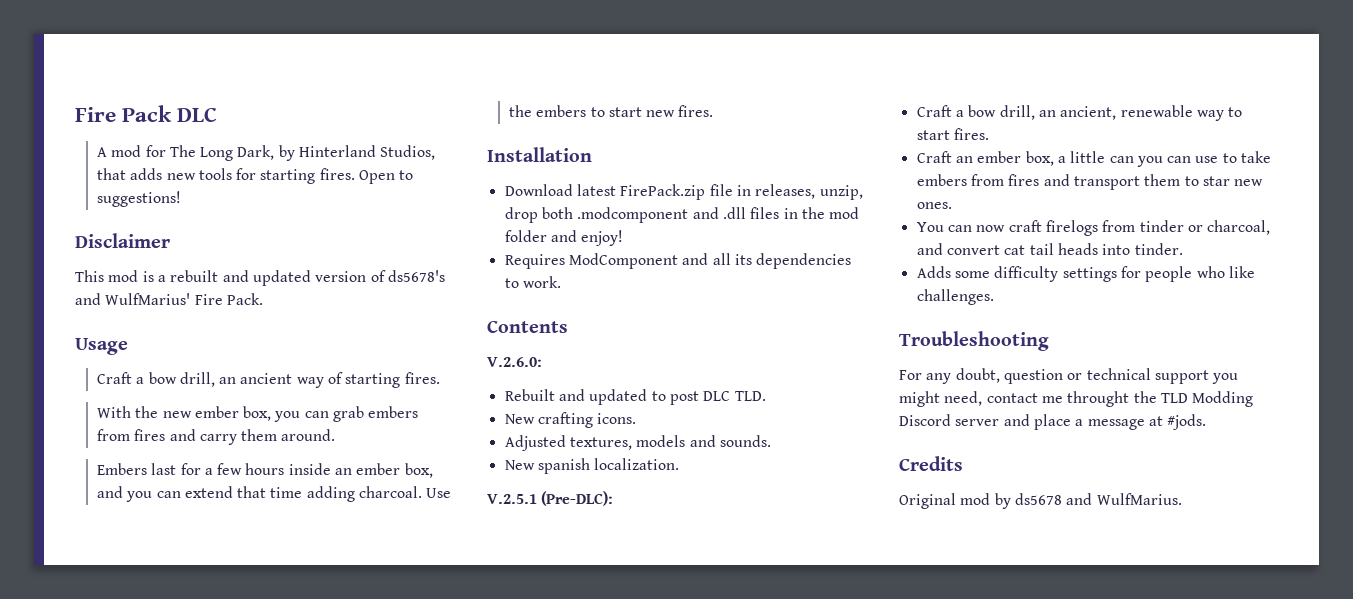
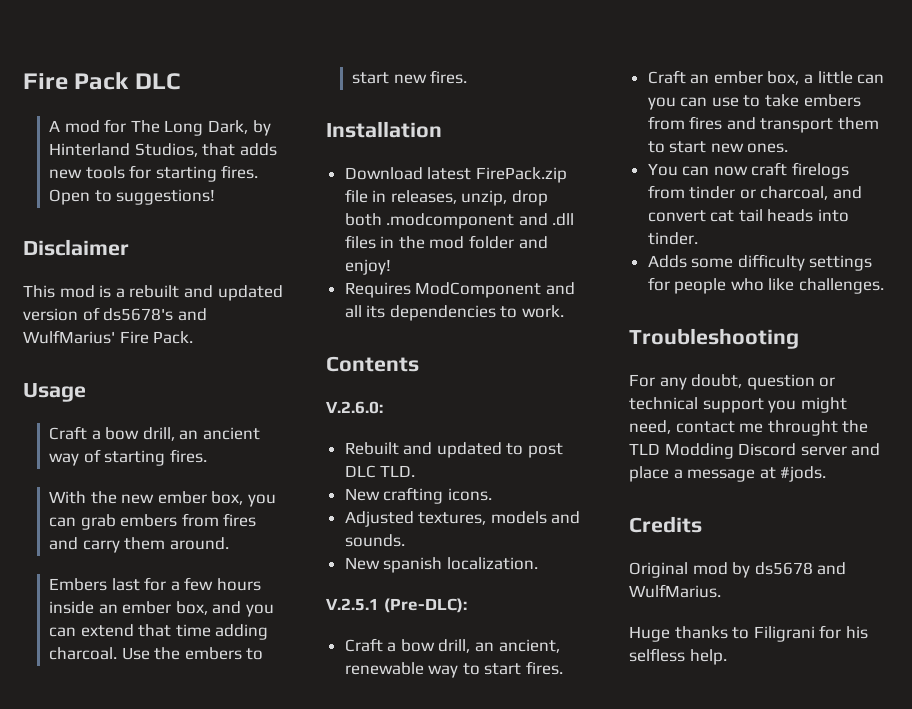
- Craft an ember box, a little can you can use to take embers from fires and transport them to star new ones.
+ Craft an ember box, a little can you can use to take embers from fires and transport them to start new ones.
+ Huge thanks to Filigrani for his selfless help.

